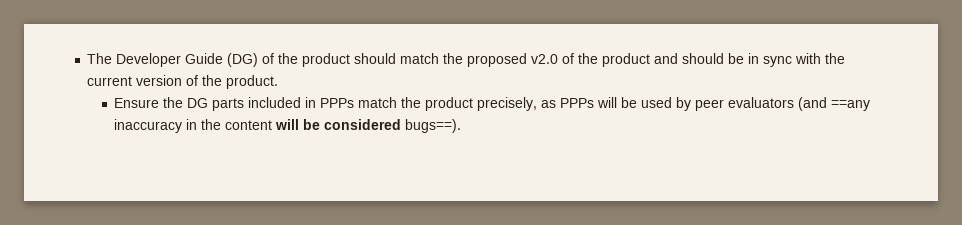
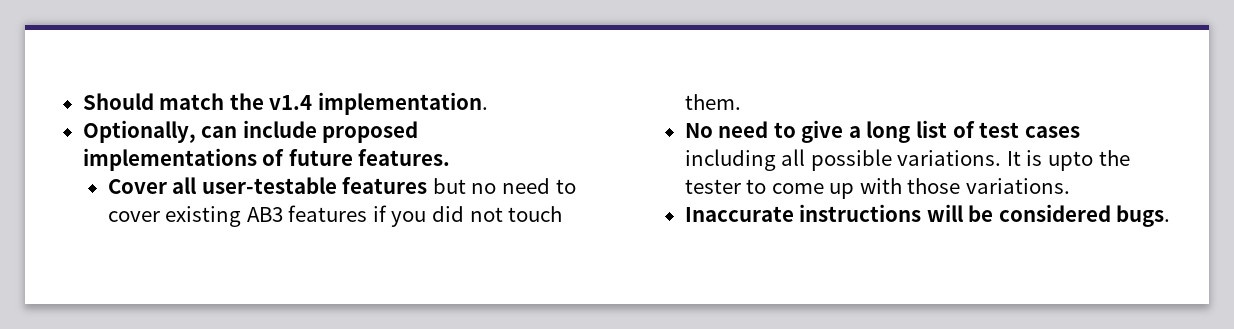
- The Developer Guide (DG) of the product should match the proposed v2.0 of the product and should be in sync with the current version of the product.
- Ensure the DG parts included in PPPs match the product precisely, as PPPs will be used by peer evaluators (and ==any inaccuracy in the content will be considered bugs==).
+ Should match the v1.4 implementation.
+ Optionally, can include proposed implementations of future features.
+ Cover all user-testable features but no need to cover existing AB3 features if you did not touch them.
+ No need to give a long list of test cases including all possible variations. It is upto the tester to come up with those variations.
+ Inaccurate instructions will be considered bugs.

